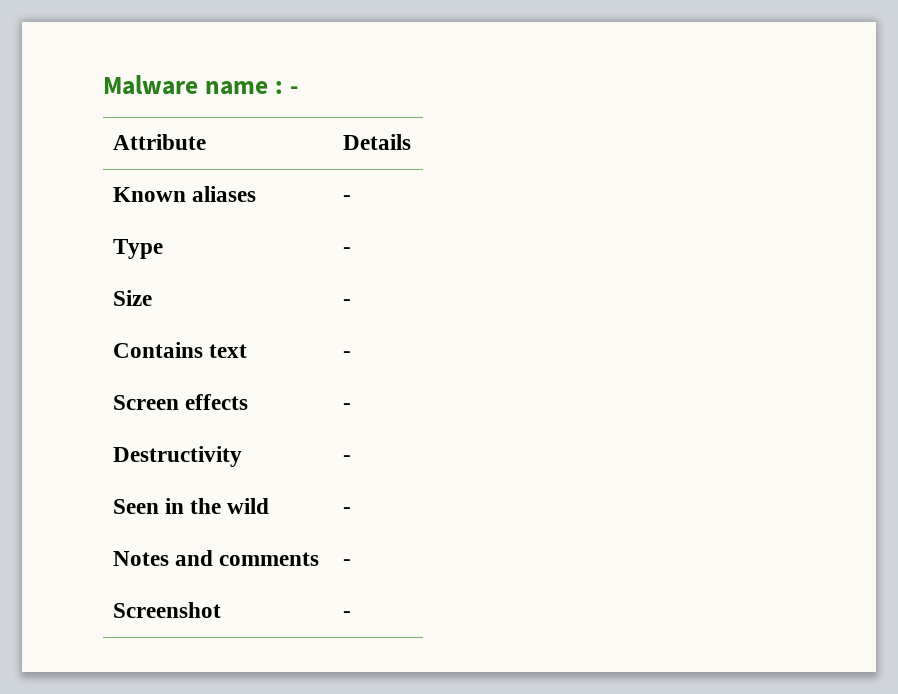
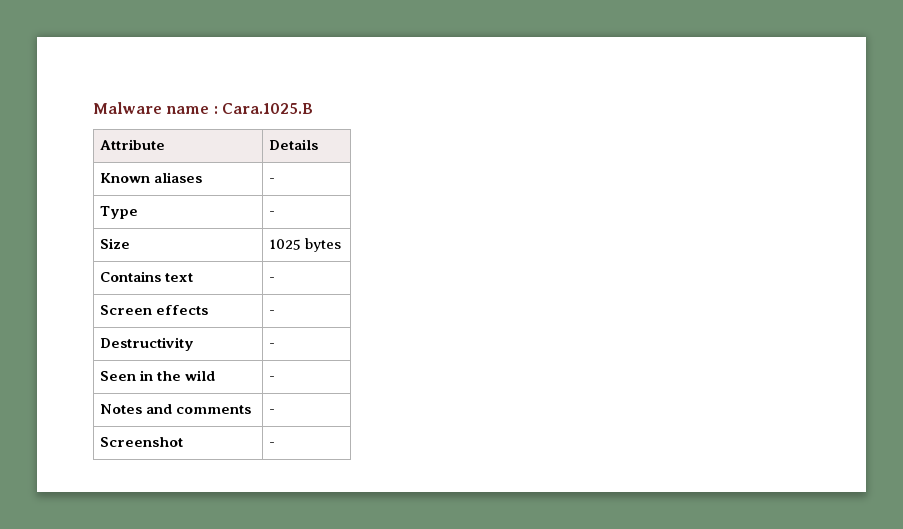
- Malware name : -
+ Malware name : Cara.1025.B
- Size | -
+ Size | 1025 bytes

